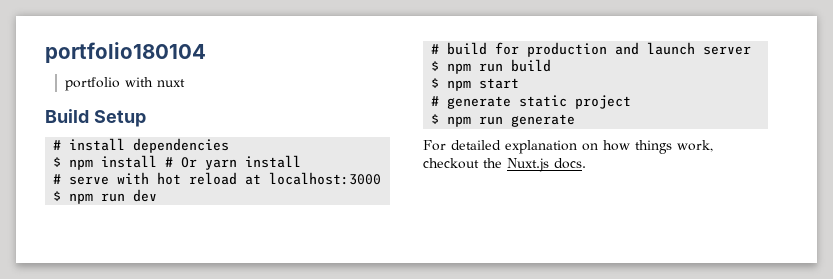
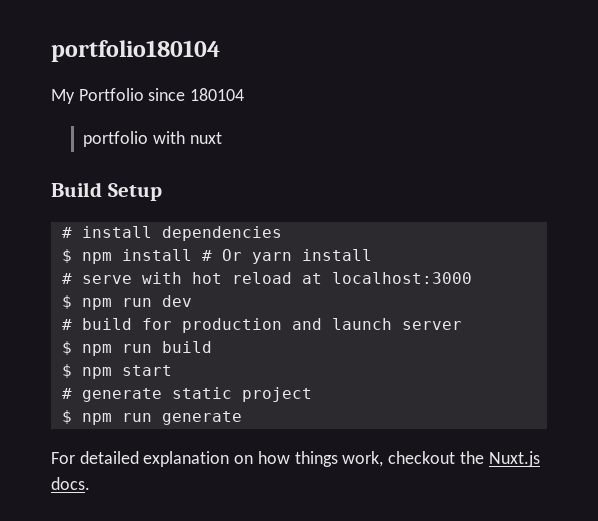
+ My Portfolio since 180104

